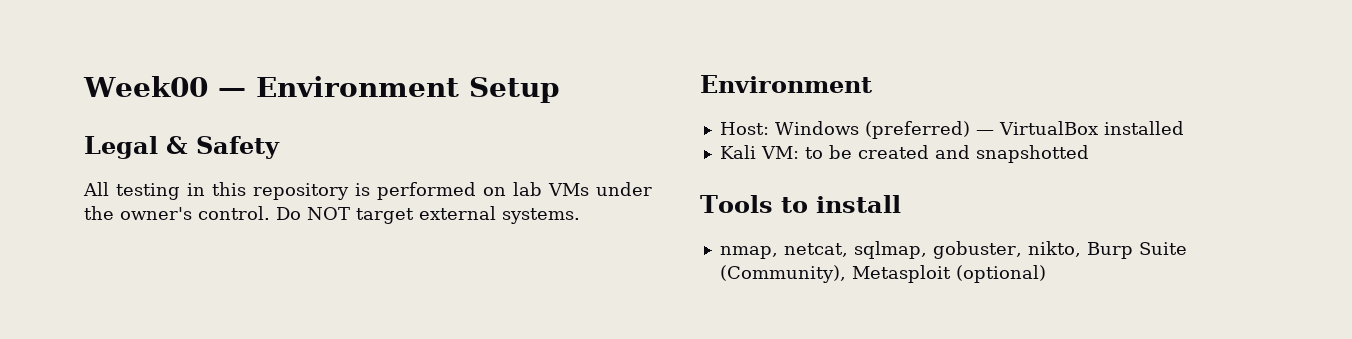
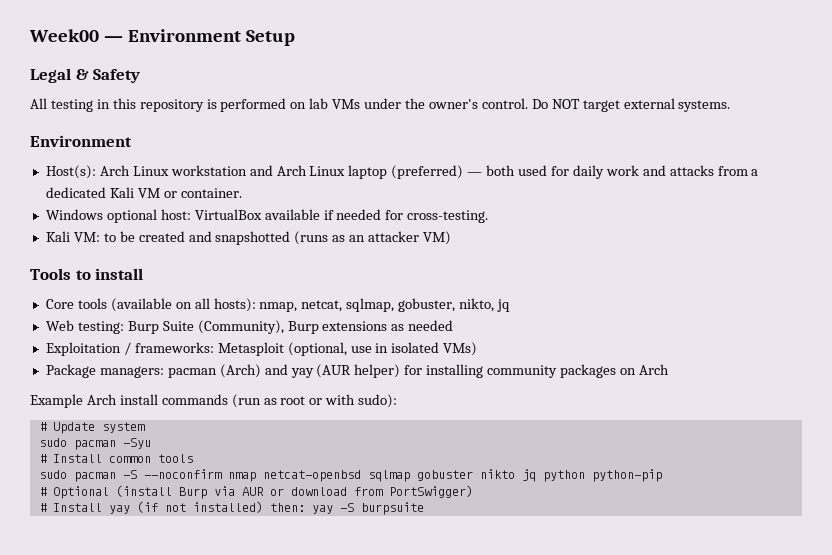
- Host: Windows (preferred) — VirtualBox installed
+ Host(s): Arch Linux workstation and Arch Linux laptop (preferred) — both used for daily work and attacks from a dedicated Kali VM or container.
+ Windows optional host: VirtualBox available if needed for cross-testing.
- Kali VM: to be created and snapshotted
+ Kali VM: to be created and snapshotted (runs as an attacker VM)
  Tools to install
- nmap, netcat, sqlmap, gobuster, nikto, Burp Suite (Community), Metasploit (optional)
+ Core tools (available on all hosts): nmap, netcat, sqlmap, gobuster, nikto, jq
+ Web testing: Burp Suite (Community), Burp extensions as needed
+ Exploitation / frameworks: Metasploit (optional, use in isolated VMs)
+ Package managers: pacman (Arch) and yay (AUR helper) for installing community packages on Arch
+ Example Arch install commands (run as root or with sudo):
+ # Update system
+ sudo pacman -Syu
+ # Install common tools
+ sudo pacman -S --noconfirm nmap netcat-openbsd sqlmap gobuster nikto jq python python-pip
+ # Optional (install Burp via AUR or download from PortSwigger)
+ # Install yay (if not installed) then: yay -S burpsuite

